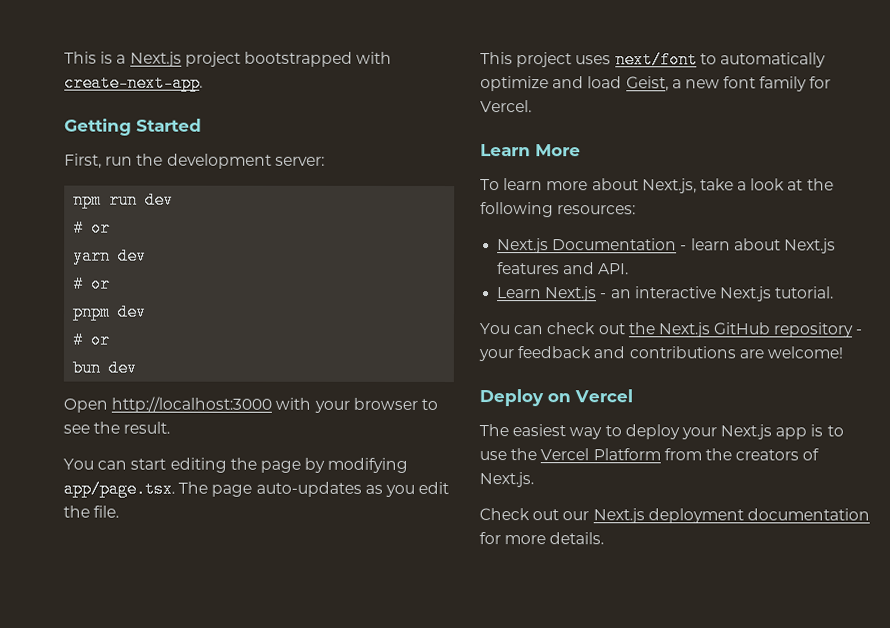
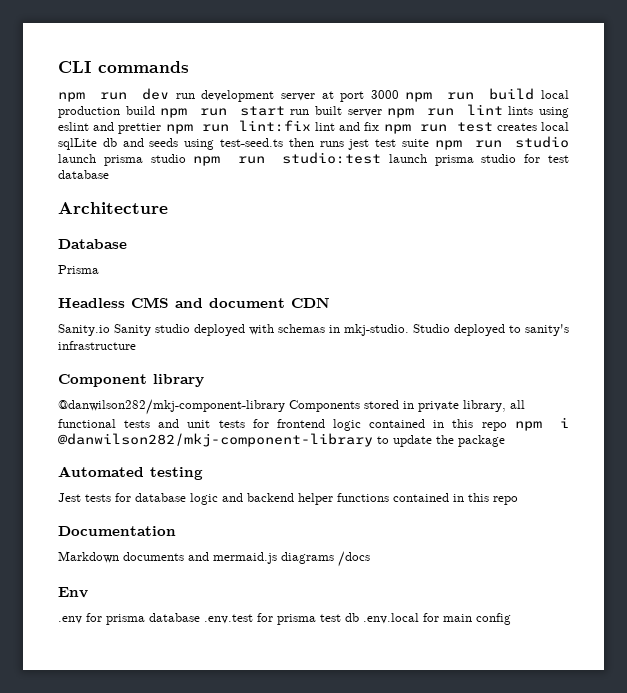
- This is a Next.js project bootstrapped with create-next-app.
- Getting Started
- First, run the development server:
- npm run dev
- # or
- yarn dev
- # or
- pnpm dev
- # or
- bun dev
- Open http://localhost:3000 with your browser to see the result.
- You can start editing the page by modifying app/page.tsx. The page auto-updates as you edit the file.
- This project uses next/font to automatically optimize and load Geist, a new font family for Vercel.
- Learn More
- To learn more about Next.js, take a look at the following resources:
- Next.js Documentation - learn about Next.js features and API.
- Learn Next.js - an interactive Next.js tutorial.
- You can check out the Next.js GitHub repository - your feedback and contributions are welcome!
- Deploy on Vercel
- The easiest way to deploy your Next.js app is to use the Vercel Platform from the creators of Next.js.
- Check out our Next.js deployment documentation for more details.
+ CLI commands
+ npm run dev run development server at port 3000 npm run build local production build npm run start run built server npm run lint lints using eslint and prettier npm run lint:fix lint and fix npm run test creates local sqlLite db and seeds using test-seed.ts then runs jest test suite npm run studio launch prisma studio npm run studio:test launch prisma studio for test database
+ Architecture
+ Database
+ Prisma
+ Headless CMS and document CDN
+ Sanity.io Sanity studio deployed with schemas in mkj-studio. Studio deployed to sanity's infrastructure
+ Component library
+ @danwilson282/mkj-component-library Components stored in private library, all functional tests and unit tests for frontend logic contained in this repo npm i @danwilson282/mkj-component-library to update the package
+ Automated testing
+ Jest tests for database logic and backend helper functions contained in this repo
+ Documentation
+ Markdown documents and mermaid.js diagrams /docs
+ Env
+ .env for prisma database .env.test for prisma test db .env.local for main config

